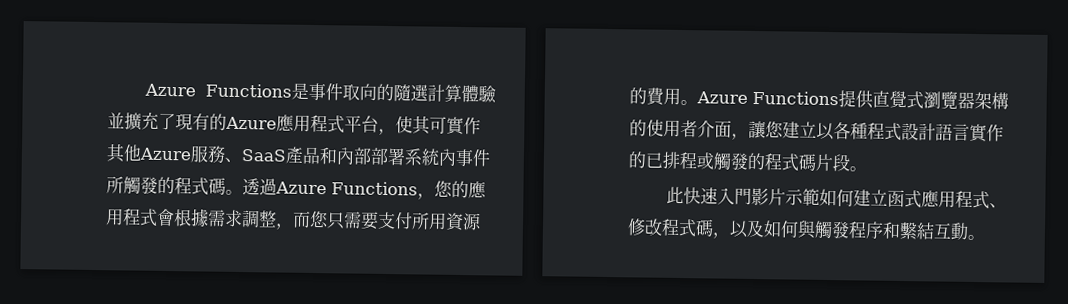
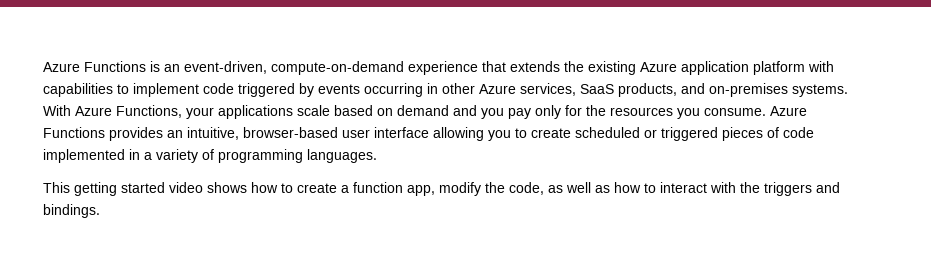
- Azure Functions是事件取向的隨選計算體驗並擴充了現有的Azure應用程式平台，使其可實作其他Azure服務、SaaS產品和內部部署系統內事件所觸發的程式碼。透過Azure Functions，您的應用程式會根據需求調整，而您只需要支付所用資源的費用。Azure Functions提供直覺式瀏覽器架構的使用者介面，讓您建立以各種程式設計語言實作的已排程或觸發的程式碼片段。
- 此快速入門影片示範如何建立函式應用程式、修改程式碼，以及如何與觸發程序和繫結互動。
+ Azure Functions is an event-driven, compute-on-demand experience that extends the existing Azure application platform with capabilities to implement code triggered by events occurring in other Azure services, SaaS products, and on-premises systems. With Azure Functions, your applications scale based on demand and you pay only for the resources you consume. Azure Functions provides an intuitive, browser-based user interface allowing you to create scheduled or triggered pieces of code implemented in a variety of programming languages.
+ This getting started video shows how to create a function app, modify the code, as well as how to interact with the triggers and bindings.

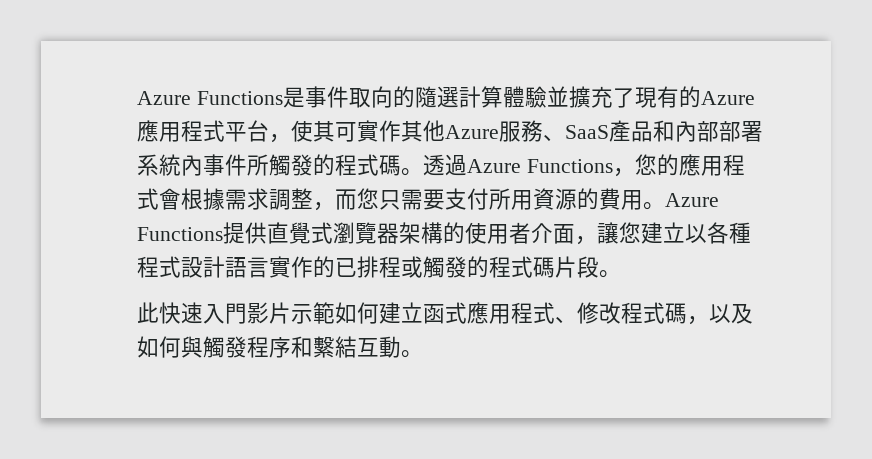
- Azure Functions is an event-driven, compute-on-demand experience that extends the existing Azure application platform with capabilities to implement code triggered by events occurring in other Azure services, SaaS products, and on-premises systems. With Azure Functions, your applications scale based on demand and you pay only for the resources you consume. Azure Functions provides an intuitive, browser-based user interface allowing you to create scheduled or triggered pieces of code implemented in a variety of programming languages.
- This getting started video shows how to create a function app, modify the code, as well as how to interact with the triggers and bindings.
+ Azure Functions是事件取向的隨選計算體驗並擴充了現有的Azure應用程式平台，使其可實作其他Azure服務、SaaS產品和內部部署系統內事件所觸發的程式碼。透過Azure Functions，您的應用程式會根據需求調整，而您只需要支付所用資源的費用。Azure Functions提供直覺式瀏覽器架構的使用者介面，讓您建立以各種程式設計語言實作的已排程或觸發的程式碼片段。
+ 此快速入門影片示範如何建立函式應用程式、修改程式碼，以及如何與觸發程序和繫結互動。

